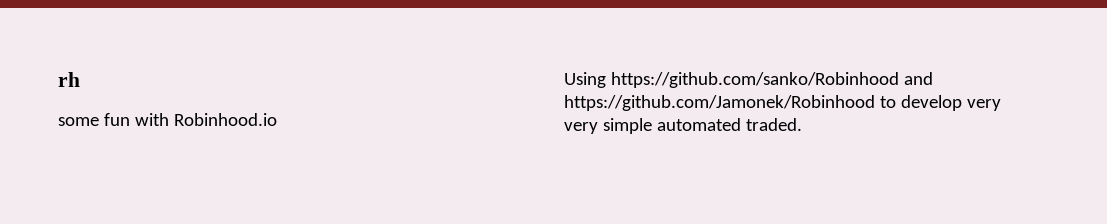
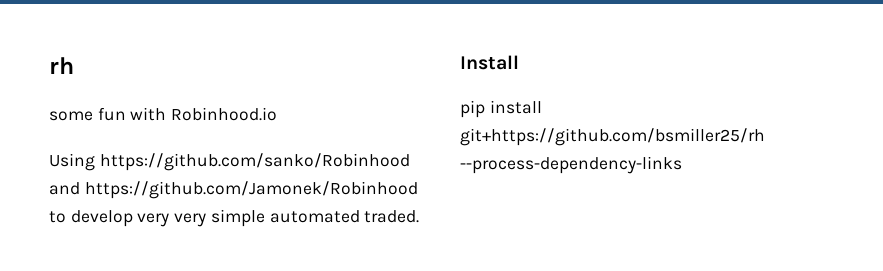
+ Install
+ pip install git+https://github.com/bsmiller25/rh --process-dependency-links

